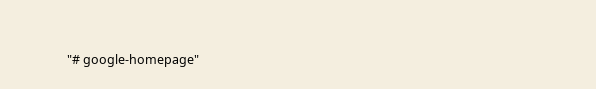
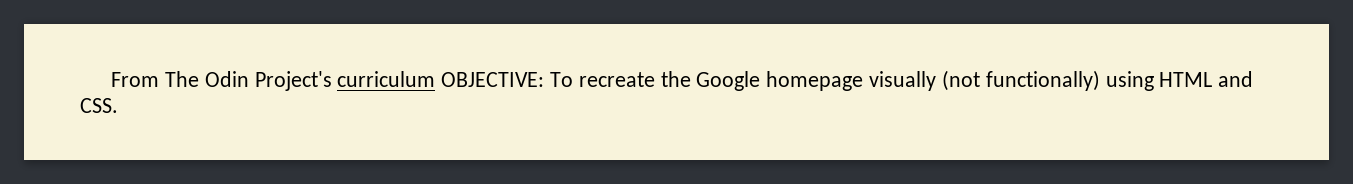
- "# google-homepage"
+ From The Odin Project's curriculum OBJECTIVE: To recreate the Google homepage visually (not functionally) using HTML and CSS.

